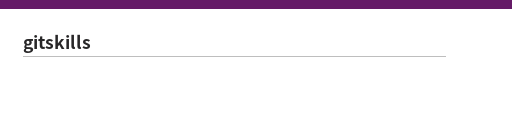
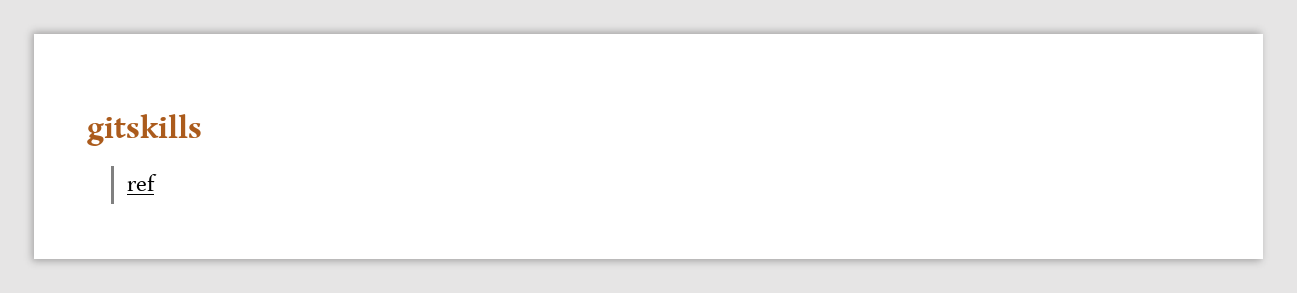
+ ref

